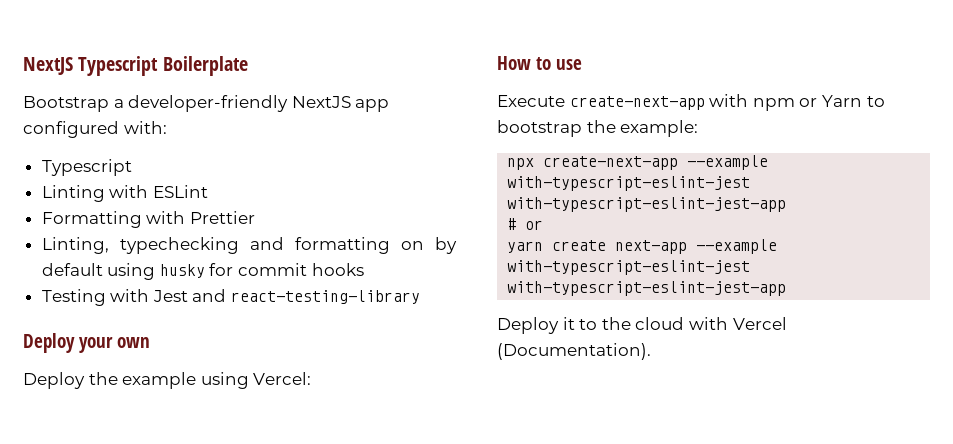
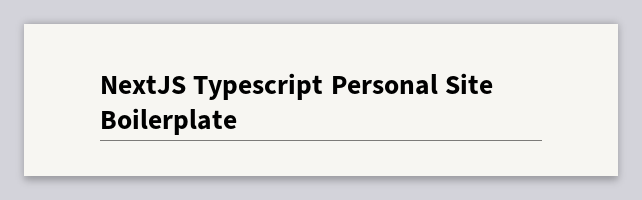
- NextJS Typescript Boilerplate
+ NextJS Typescript Personal Site Boilerplate
- Bootstrap a developer-friendly NextJS app configured with:
- Typescript
- Linting with ESLint
- Formatting with Prettier
- Linting, typechecking and formatting on by default using husky for commit hooks
- Testing with Jest and react-testing-library
- Deploy your own
- Deploy the example using Vercel:
- How to use
- Execute create-next-app with npm or Yarn to bootstrap the example:
- npx create-next-app --example with-typescript-eslint-jest with-typescript-eslint-jest-app
- # or
- yarn create next-app --example with-typescript-eslint-jest with-typescript-eslint-jest-app
- Deploy it to the cloud with Vercel (Documentation).

